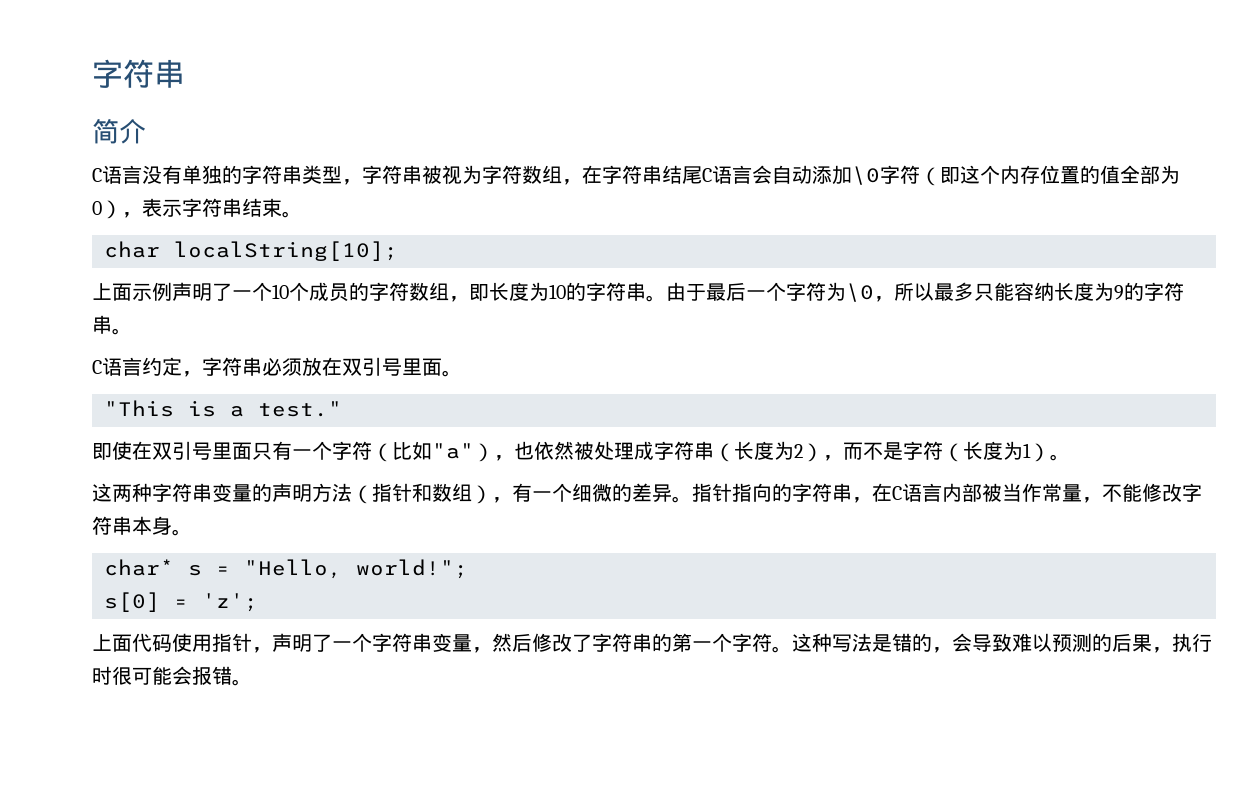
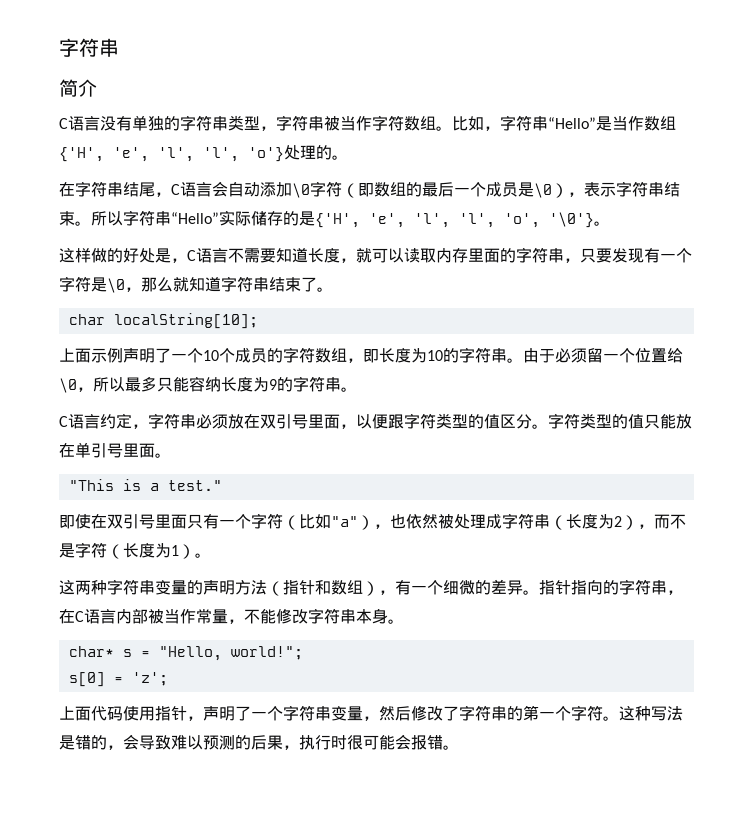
- C语言没有单独的字符串类型，字符串被视为字符数组，在字符串结尾C语言会自动添加\0字符（即这个内存位置的值全部为0），表示字符串结束。
+ C语言没有单独的字符串类型，字符串被当作字符数组。比如，字符串“Hello”是当作数组{'H', 'e', 'l', 'l', 'o'}处理的。
+ 在字符串结尾，C语言会自动添加\0字符（即数组的最后一个成员是\0），表示字符串结束。所以字符串“Hello”实际储存的是{'H', 'e', 'l', 'l', 'o', '\0'}。
+ 这样做的好处是，C语言不需要知道长度，就可以读取内存里面的字符串，只要发现有一个字符是\0，那么就知道字符串结束了。
- 由于最后一个字符为\0，所以最多只能容纳长度为9的字符串。
+ 由于必须留一个位置给\0，所以最多只能容纳长度为9的字符串。
- C语言约定，字符串必须放在双引号里面。
+ C语言约定，字符串必须放在双引号里面，以便跟字符类型的值区分。字符类型的值只能放在单引号里面。

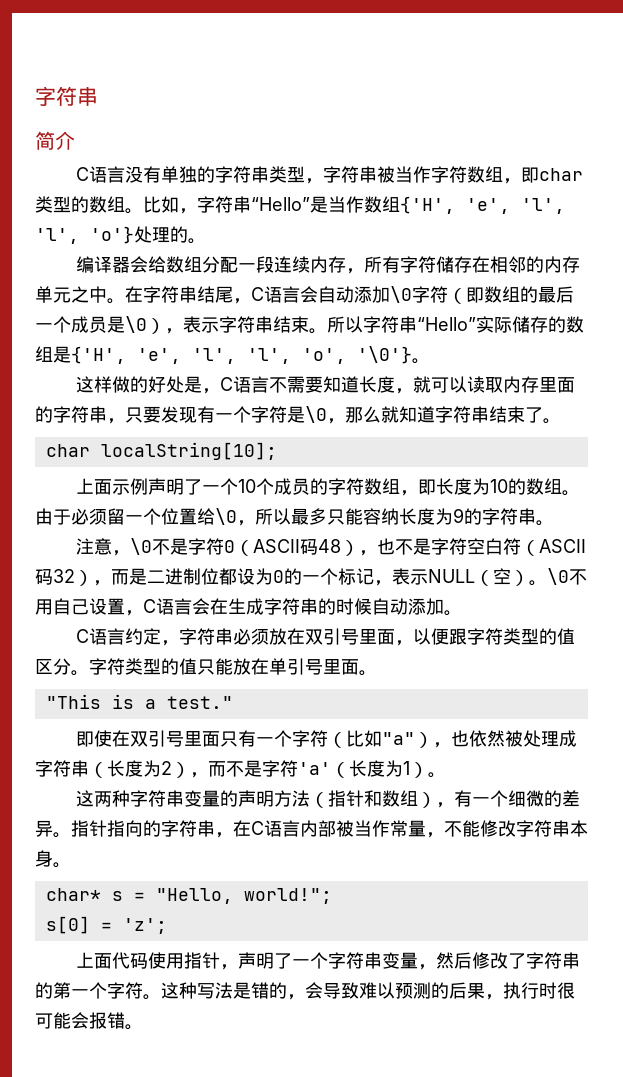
- C语言没有单独的字符串类型，字符串被当作字符数组。
+ C语言没有单独的字符串类型，字符串被当作字符数组，即char类型的数组。
+ 编译器会给数组分配一段连续内存，所有字符储存在相邻的内存单元之中。
- 所以字符串“Hello”实际储存的是{'H', 'e', 'l', 'l', 'o', '\0'}。
+ 所以字符串“Hello”实际储存的数组是{'H', 'e', 'l', 'l', 'o', '\0'}。
- 上面示例声明了一个10个成员的字符数组，即长度为10的字符串。
+ 上面示例声明了一个10个成员的字符数组，即长度为10的数组。
+ 注意，\0不是字符0（ASCII码48），也不是字符空白符（ASCII码32），而是二进制位都设为0的一个标记，表示NULL（空）。\0不用自己设置，C语言会在生成字符串的时候自动添加。
- 即使在双引号里面只有一个字符（比如"a"），也依然被处理成字符串（长度为2），而不是字符（长度为1）。
+ 即使在双引号里面只有一个字符（比如"a"），也依然被处理成字符串（长度为2），而不是字符'a'（长度为1）。

